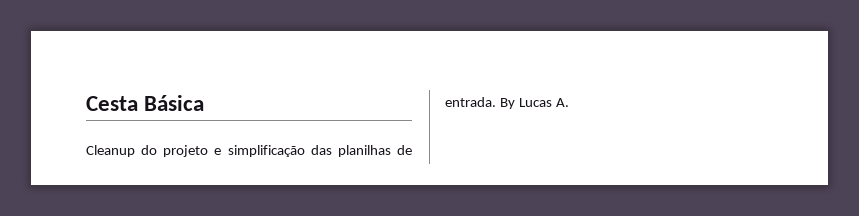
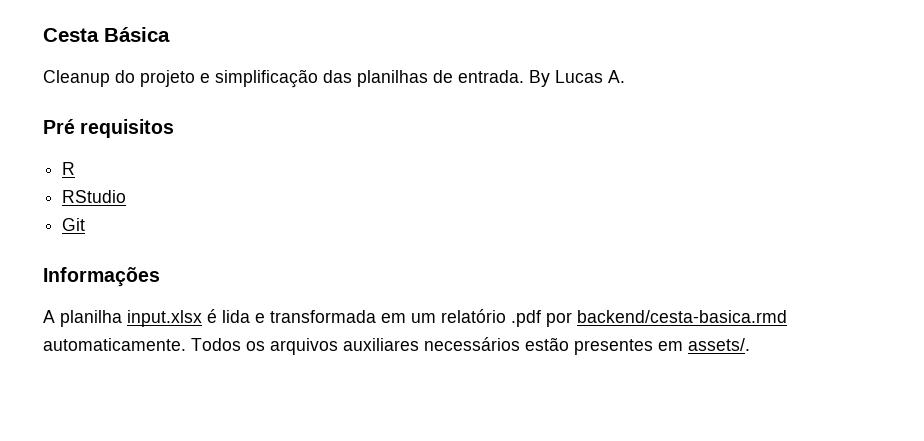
+ Pré requisitos
+ R
+ RStudio
+ Git
+ Informações
+ A planilha input.xlsx é lida e transformada em um relatório .pdf por backend/cesta-basica.rmd automaticamente. Todos os arquivos auxiliares necessários estão presentes em assets/.

